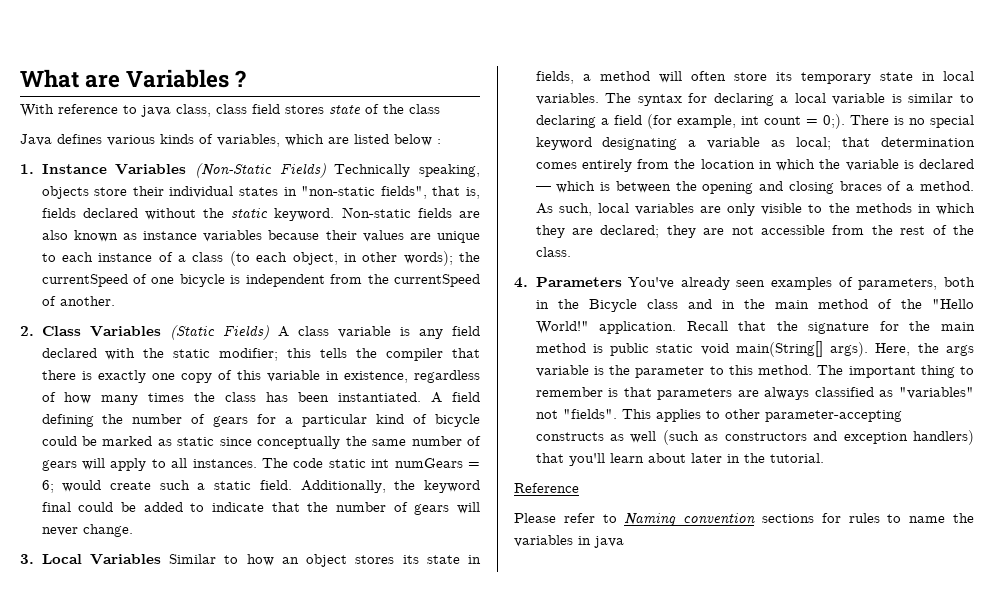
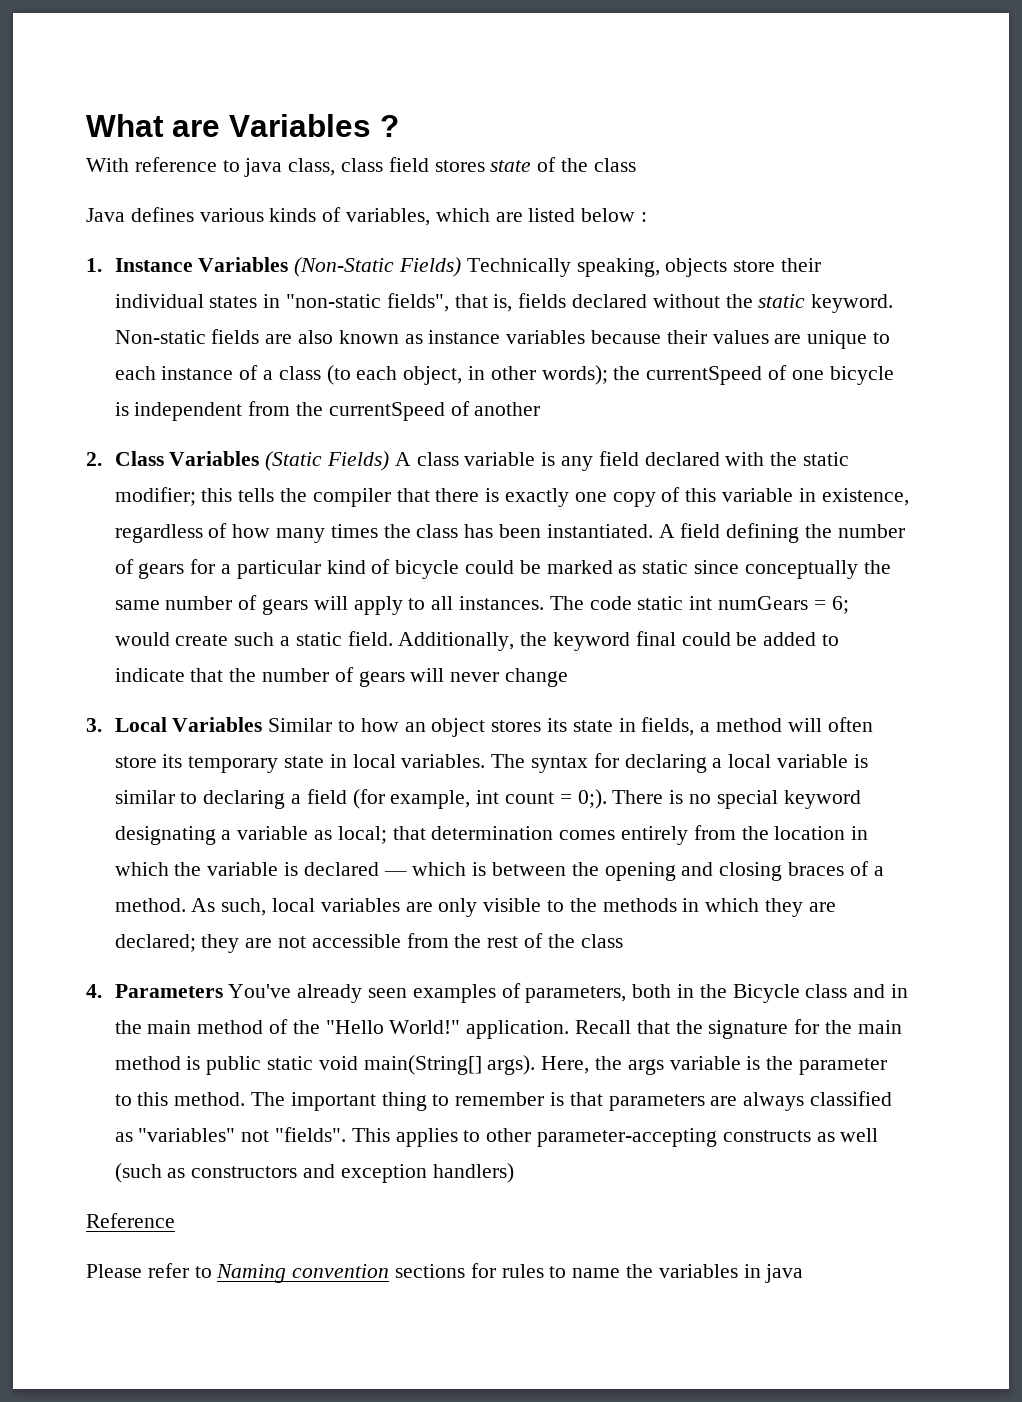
- Non-static fields are also known as instance variables because their values are unique to each instance of a class (to each object, in other words); the currentSpeed of one bicycle is independent from the currentSpeed of another.
+ Non-static fields are also known as instance variables because their values are unique to each instance of a class (to each object, in other words); the currentSpeed of one bicycle is independent from the currentSpeed of another
- Additionally, the keyword final could be added to indicate that the number of gears will never change.
+ Additionally, the keyword final could be added to indicate that the number of gears will never change
- As such, local variables are only visible to the methods in which they are declared; they are not accessible from the rest of the class.
+ As such, local variables are only visible to the methods in which they are declared; they are not accessible from the rest of the class
- This applies to other parameter-accepting constructs as well (such as constructors and exception handlers) that you'll learn about later in the tutorial.
+ This applies to other parameter-accepting constructs as well (such as constructors and exception handlers)

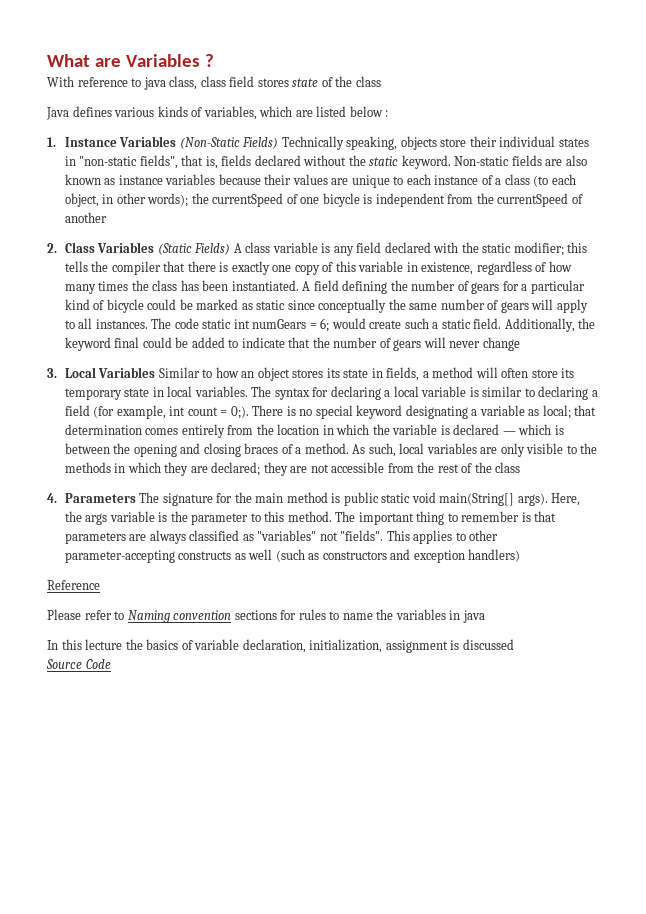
- 4. Parameters You've already seen examples of parameters, both in the Bicycle class and in the main method of the "Hello World!" application. Recall that the signature for the main method is public static void main(String[] args).
+ 4. Parameters The signature for the main method is public static void main(String[] args).
+ In this lecture the basics of variable declaration, initialization, assignment is discussed
+ Source Code

